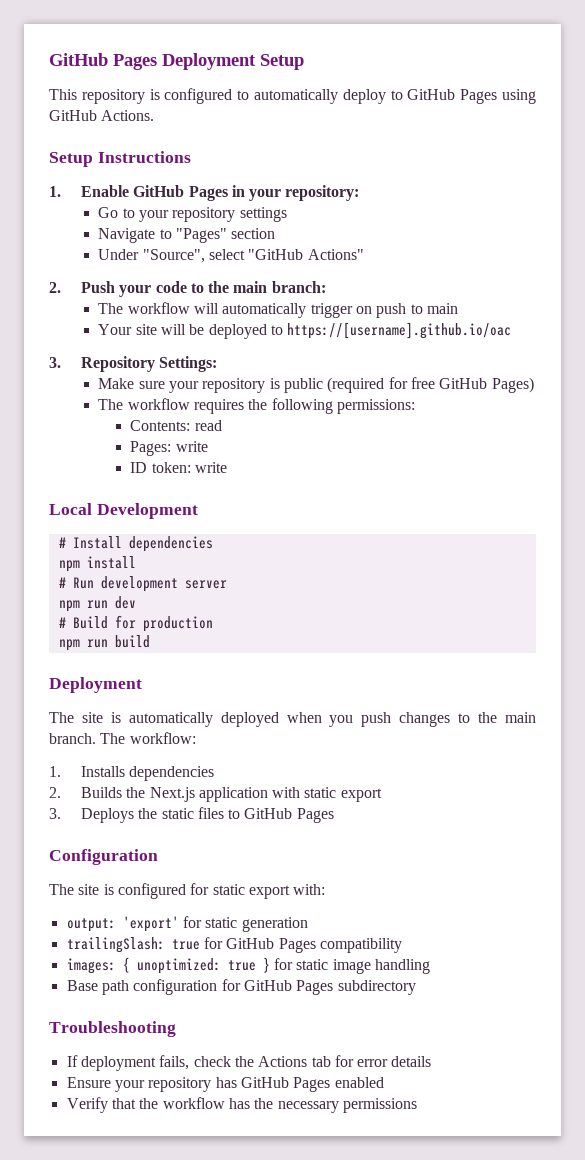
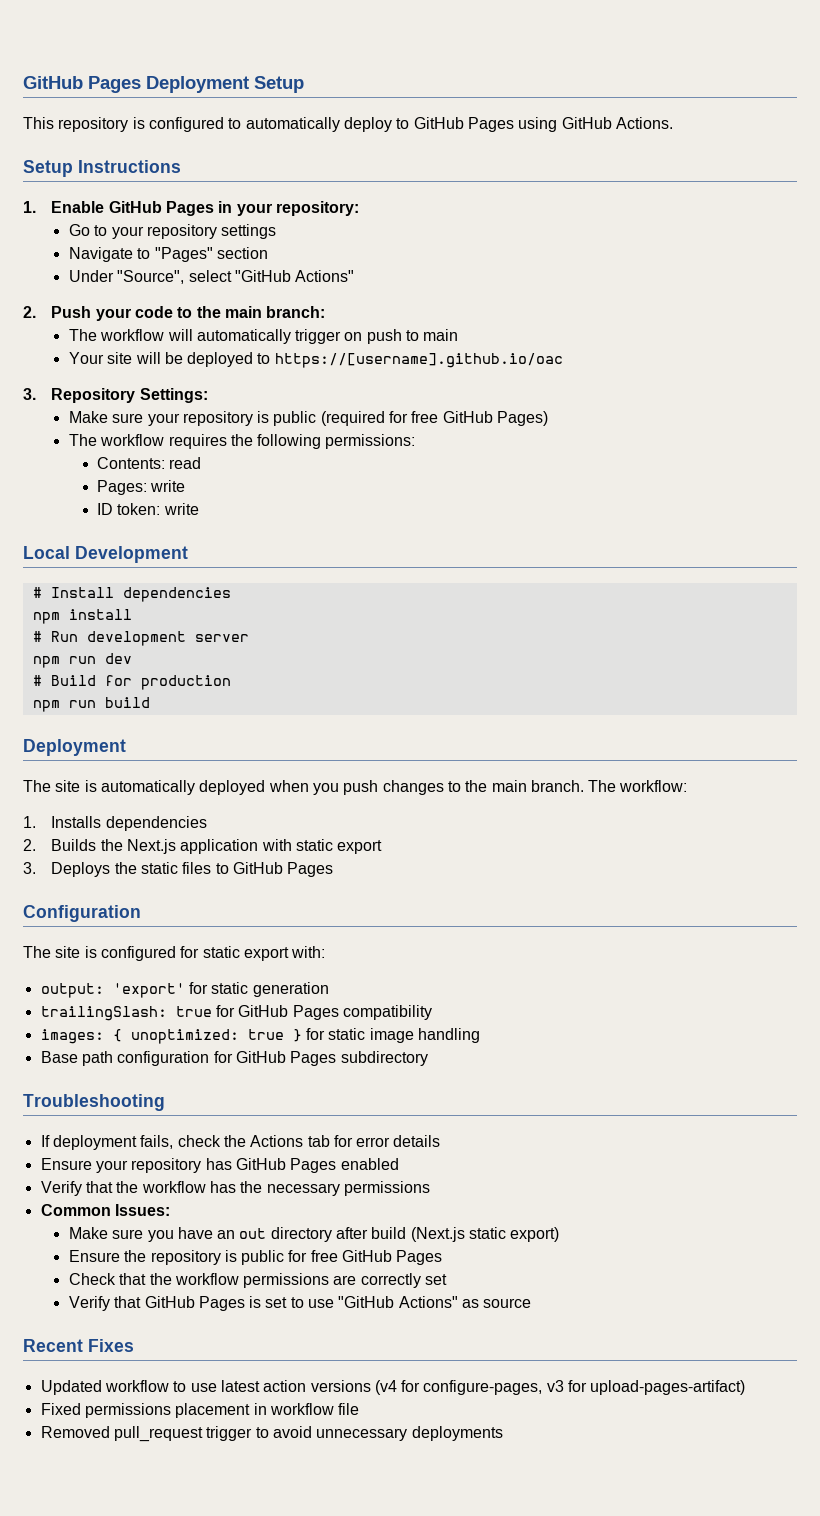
+ Common Issues:
+ Make sure you have an out directory after build (Next.js static export)
+ Ensure the repository is public for free GitHub Pages
+ Check that the workflow permissions are correctly set
+ Verify that GitHub Pages is set to use "GitHub Actions" as source
+ Recent Fixes
+ Updated workflow to use latest action versions (v4 for configure-pages, v3 for upload-pages-artifact)
+ Fixed permissions placement in workflow file
+ Removed pull_request trigger to avoid unnecessary deployments

